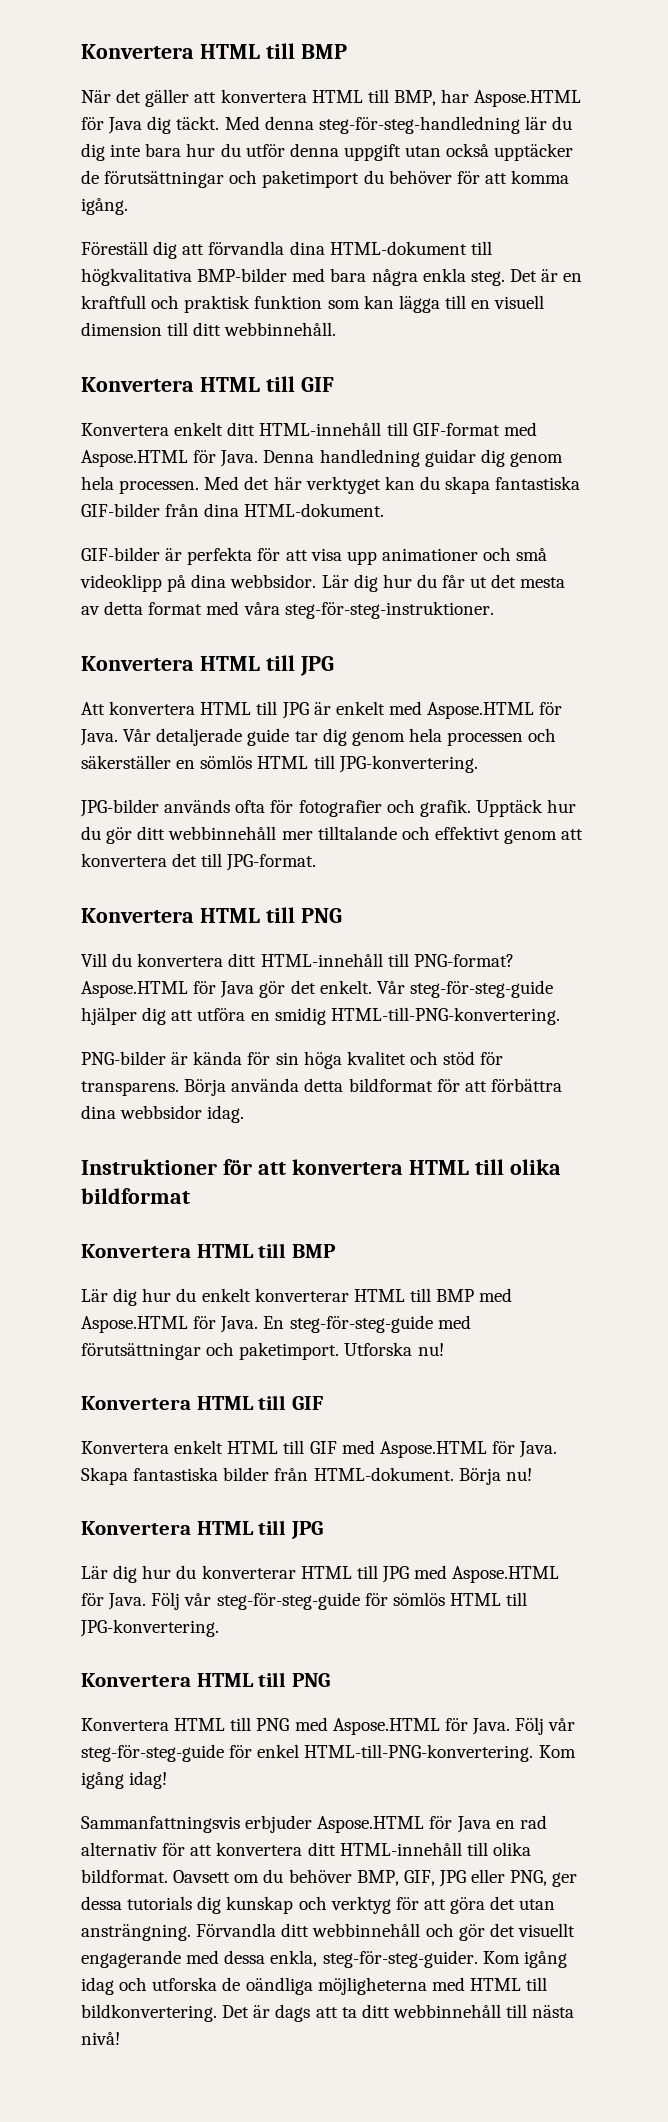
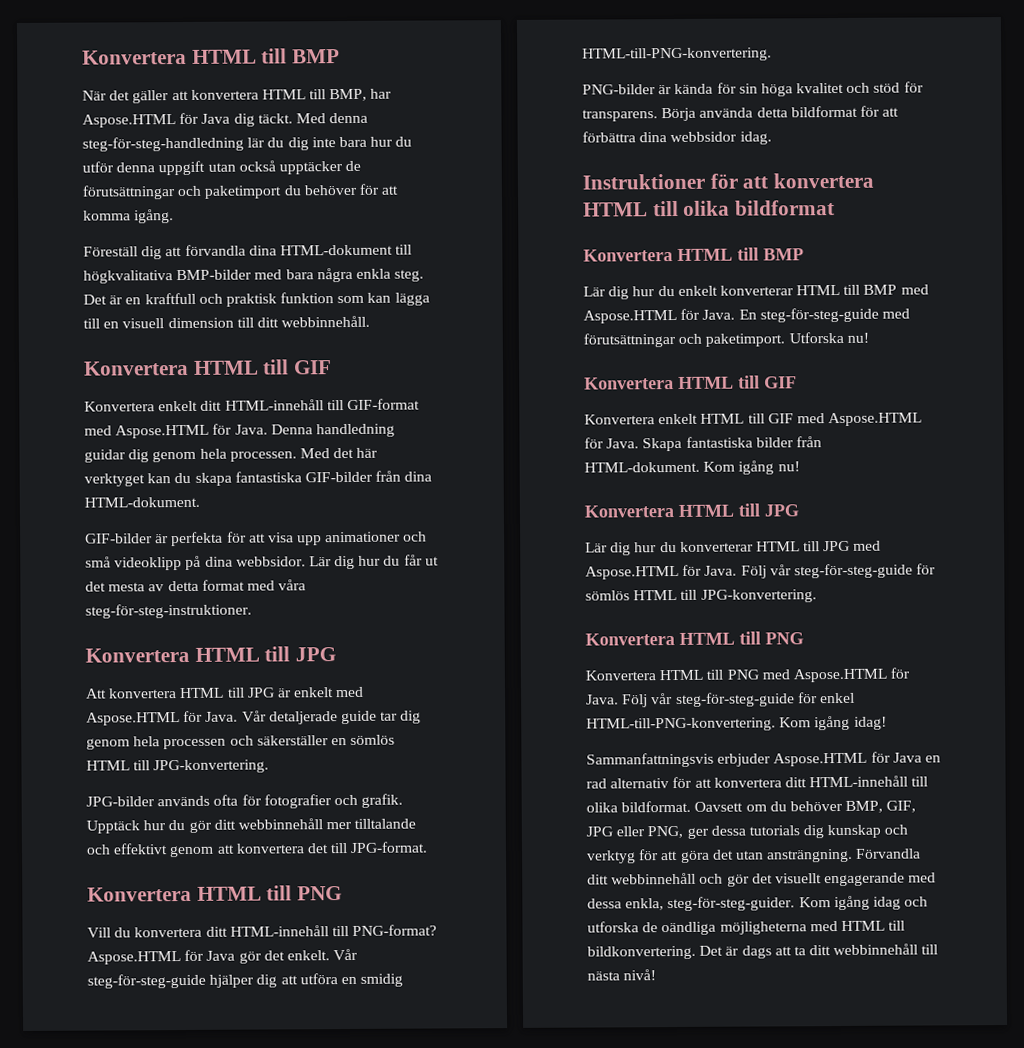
- Börja nu!
+ Kom igång nu!

